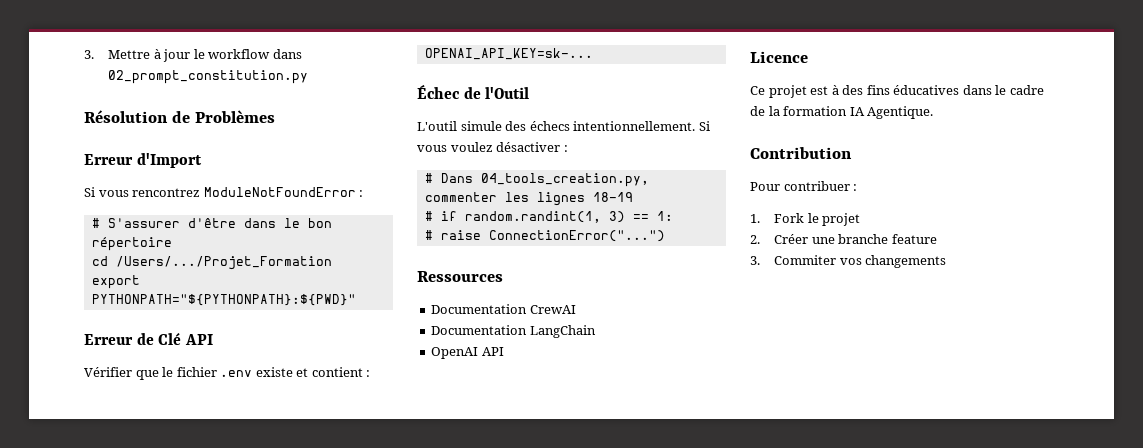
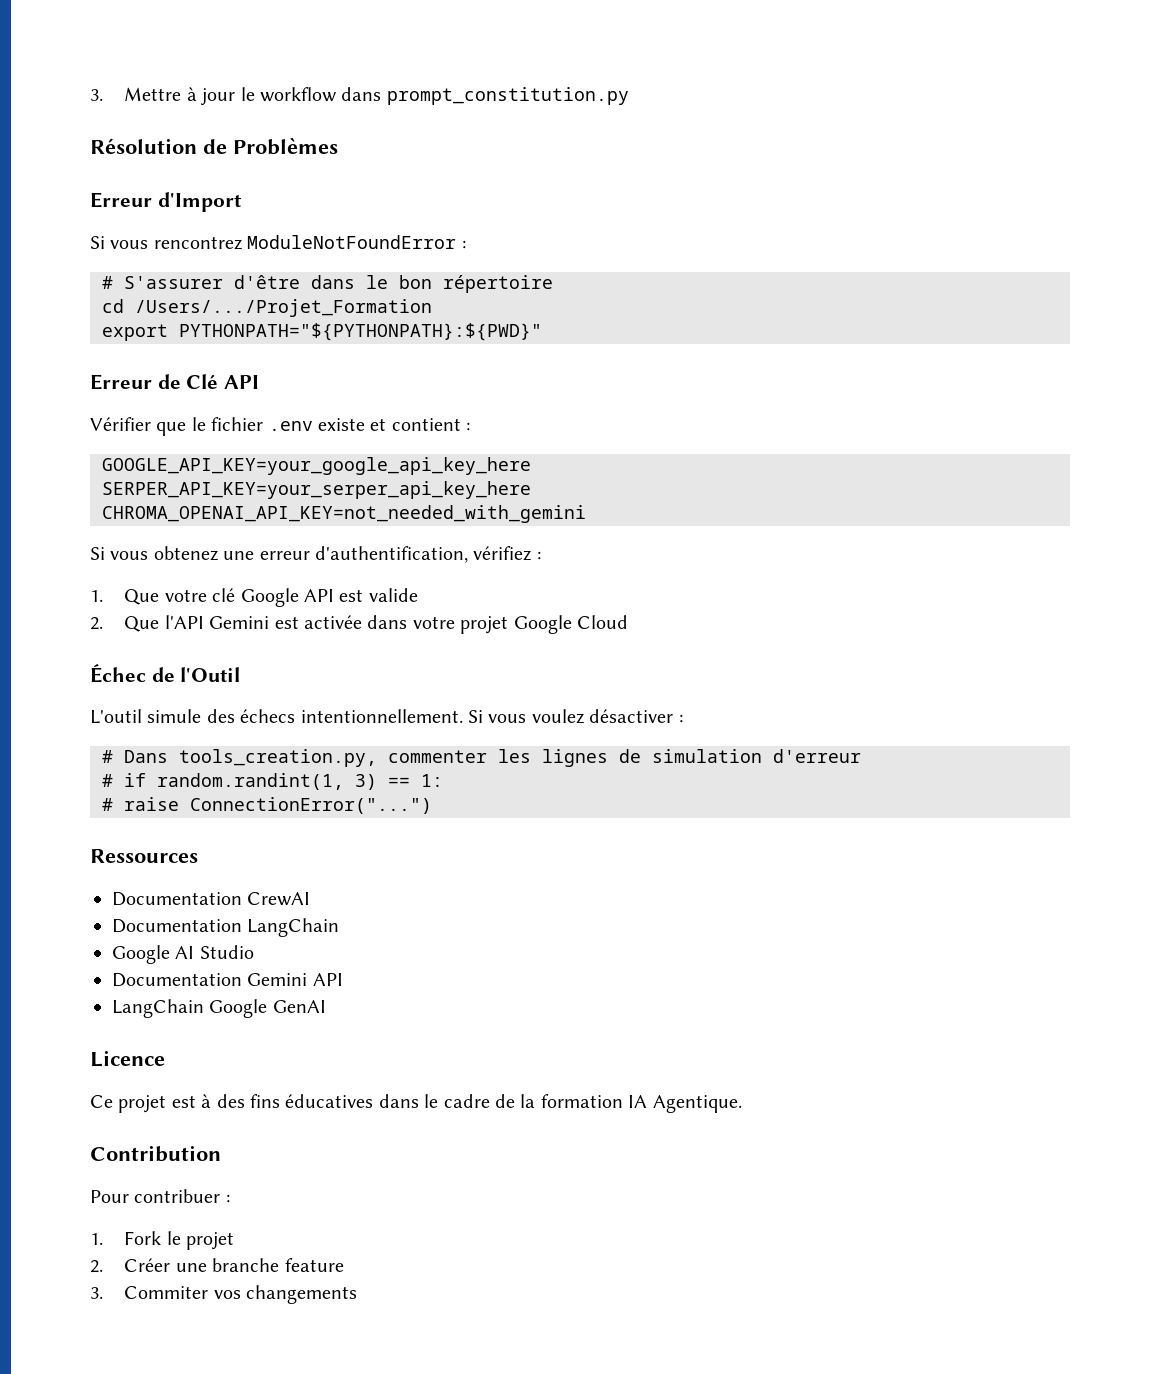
- 3. Mettre à jour le workflow dans 02_prompt_constitution.py
+ 3. Mettre à jour le workflow dans prompt_constitution.py
- OPENAI_API_KEY=sk-...
+ GOOGLE_API_KEY=your_google_api_key_here
+ SERPER_API_KEY=your_serper_api_key_here
+ CHROMA_OPENAI_API_KEY=not_needed_with_gemini
+ Si vous obtenez une erreur d'authentification, vérifiez :
+ 1. Que votre clé Google API est valide
+ 2. Que l'API Gemini est activée dans votre projet Google Cloud
- # Dans 04_tools_creation.py, commenter les lignes 18-19
+ # Dans tools_creation.py, commenter les lignes de simulation d'erreur
- OpenAI API
+ Google AI Studio
+ Documentation Gemini API
+ LangChain Google GenAI

